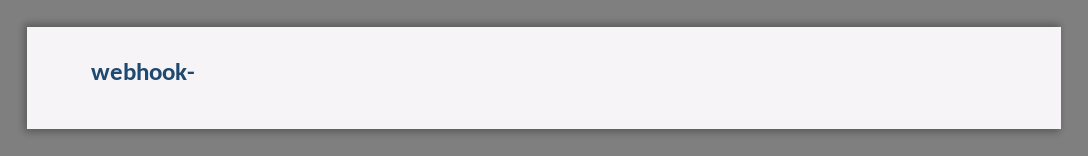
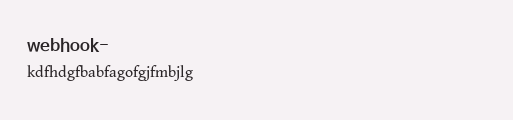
+ kdfhdgfbabfagofgjfmbjlg

